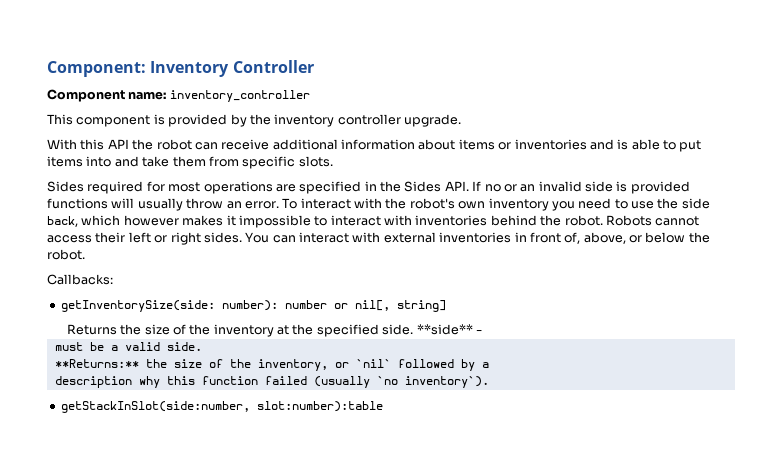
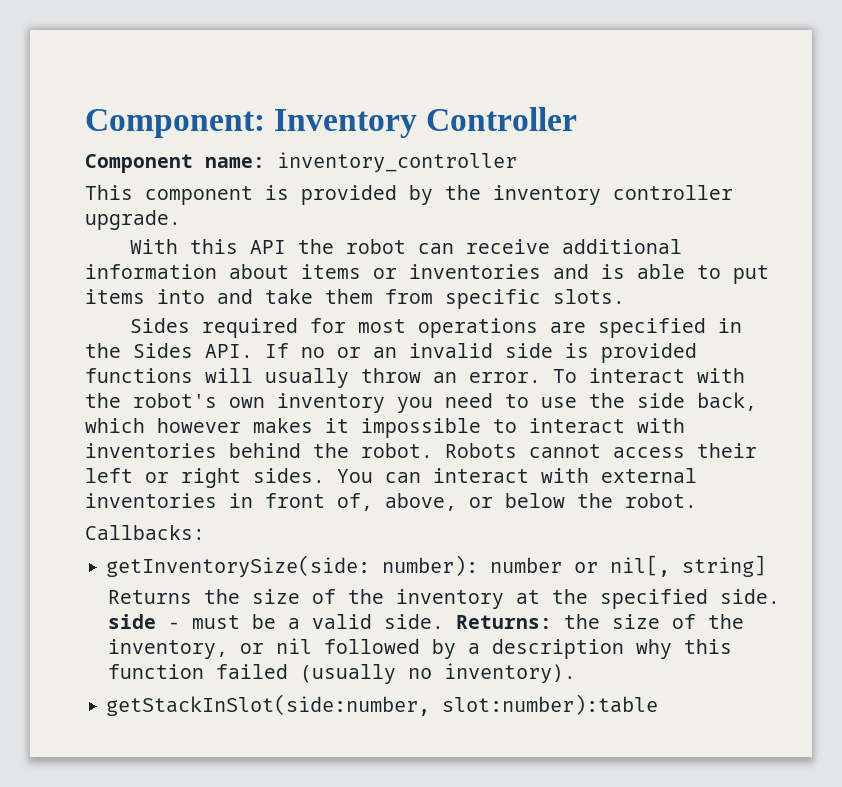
- Returns the size of the inventory at the specified side. **side** -
- must be a valid side.
- **Returns:** the size of the inventory, or `nil` followed by a
- description why this function failed (usually `no inventory`).
+ Returns the size of the inventory at the specified side. side - must be a valid side. Returns: the size of the inventory, or nil followed by a description why this function failed (usually no inventory).

